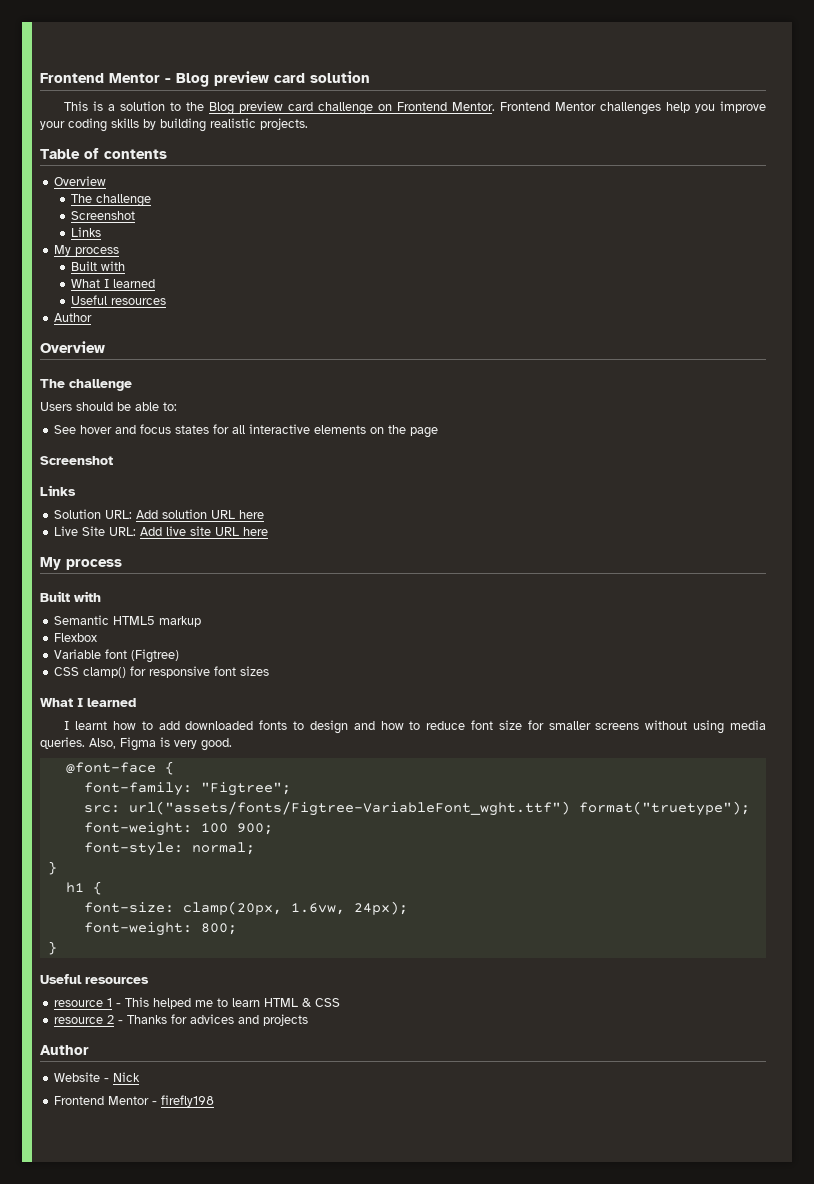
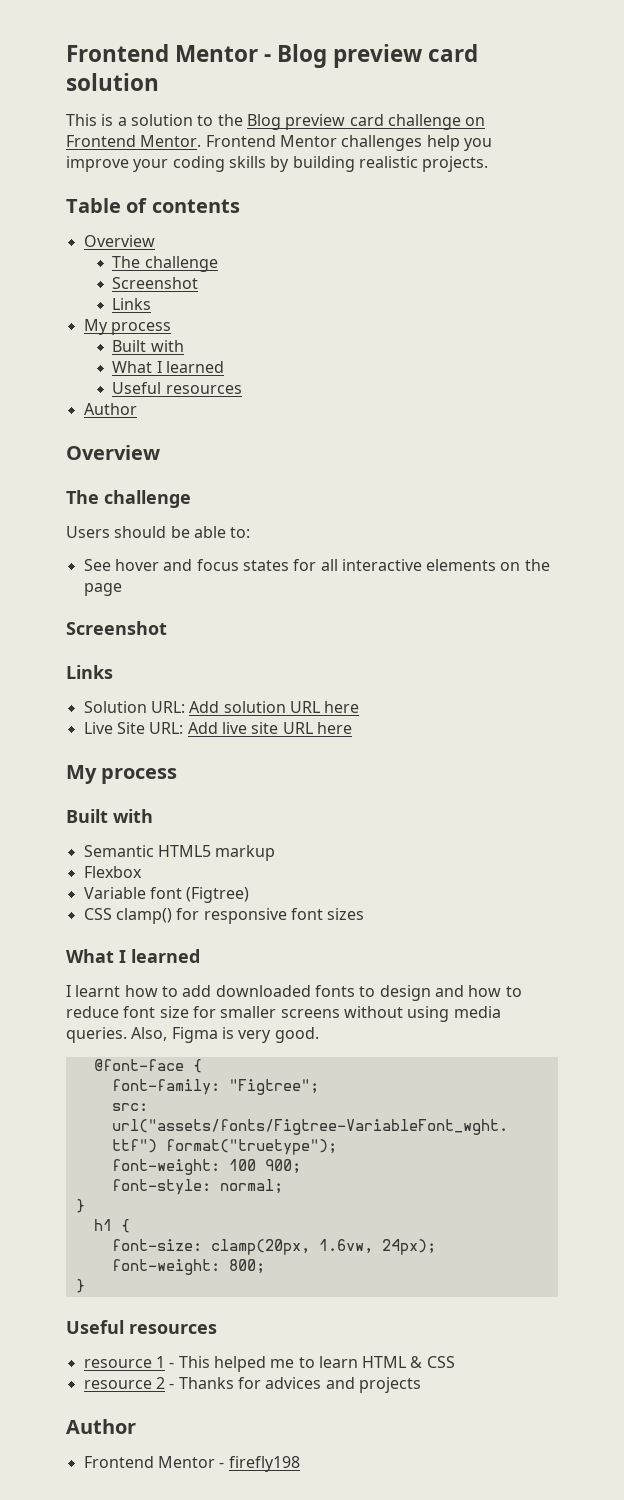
- Website - Nick

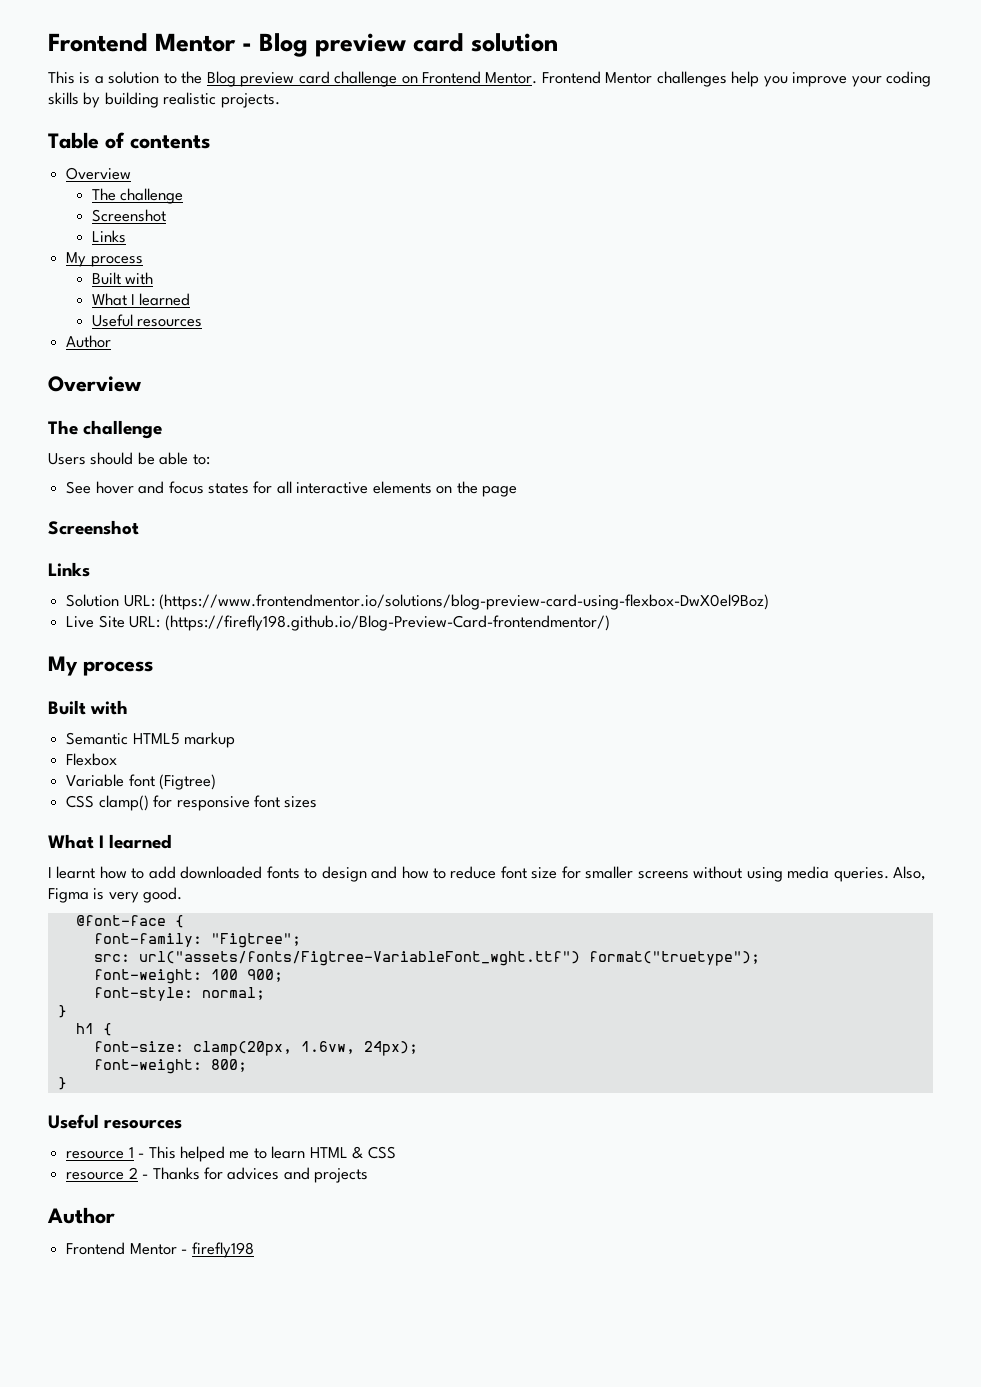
- Solution URL: Add solution URL here
+ Solution URL: (https://www.frontendmentor.io/solutions/blog-preview-card-using-flexbox-DwX0el9Boz)
- Live Site URL: Add live site URL here
+ Live Site URL: (https://firefly198.github.io/Blog-Preview-Card-frontendmentor/)

